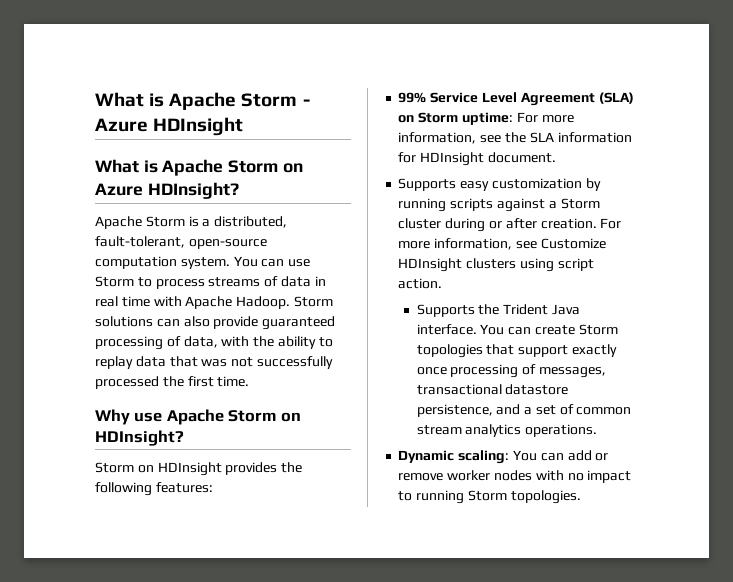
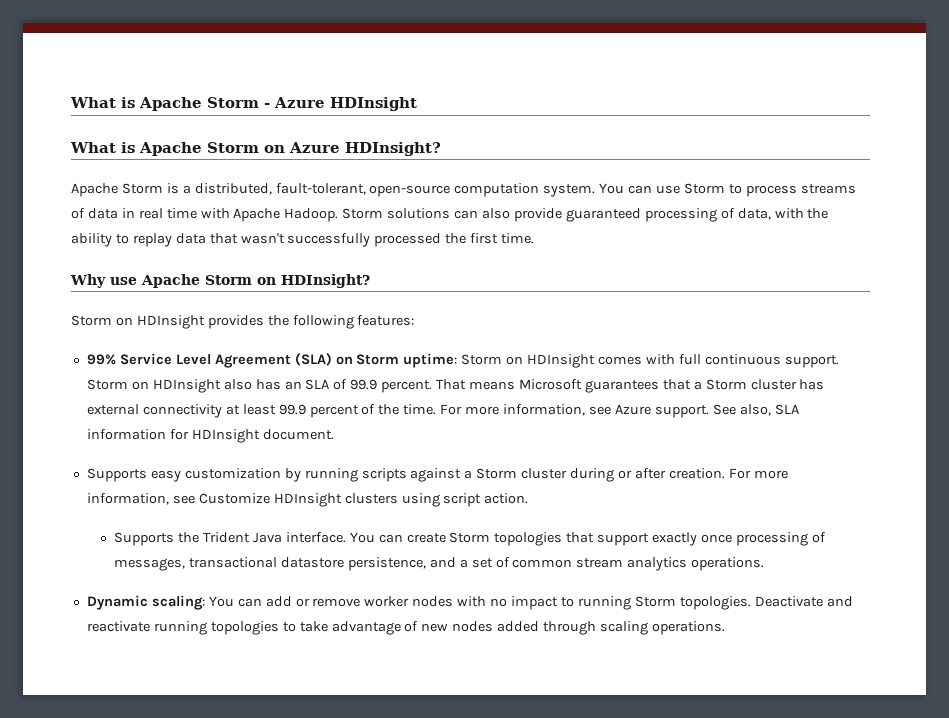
- Storm solutions can also provide guaranteed processing of data, with the ability to replay data that was not successfully processed the first time.
+ Storm solutions can also provide guaranteed processing of data, with the ability to replay data that wasn't successfully processed the first time.
- 99% Service Level Agreement (SLA) on Storm uptime: For more information, see the SLA information for HDInsight document.
+ 99% Service Level Agreement (SLA) on Storm uptime: Storm on HDInsight comes with full continuous support. Storm on HDInsight also has an SLA of 99.9 percent. That means Microsoft guarantees that a Storm cluster has external connectivity at least 99.9 percent of the time. For more information, see Azure support. See also, SLA information for HDInsight document.
+ Deactivate and reactivate running topologies to take advantage of new nodes added through scaling operations.

